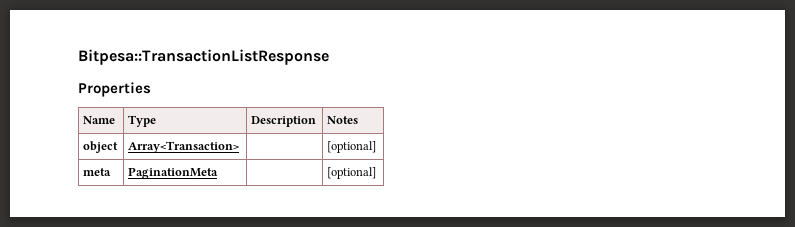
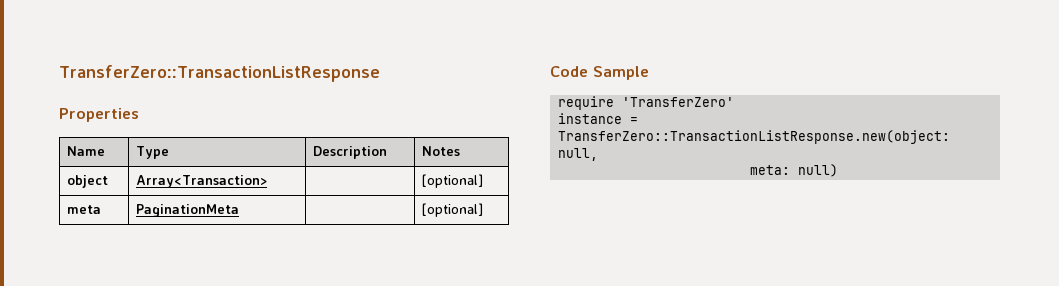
- Bitpesa::TransactionListResponse
+ TransferZero::TransactionListResponse
+ Code Sample
+ require 'TransferZero'
+ instance = TransferZero::TransactionListResponse.new(object: null,
+ meta: null)

